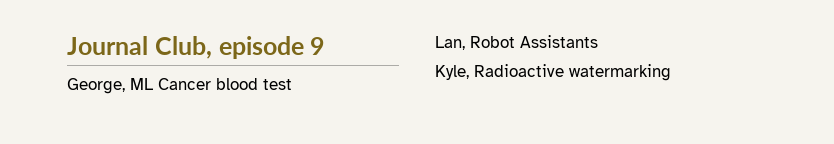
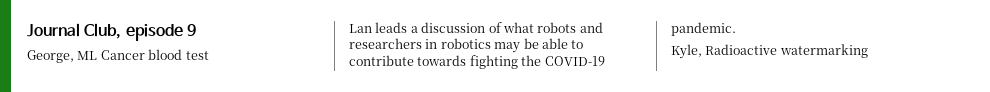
- Lan, Robot Assistants
+ Lan leads a discussion of what robots and researchers in robotics may be able to contribute towards fighting the COVID-19 pandemic.

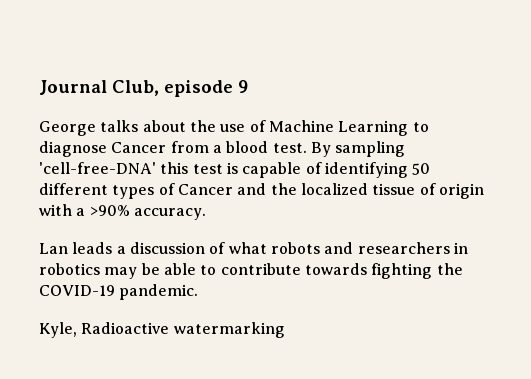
- George, ML Cancer blood test
+ George talks about the use of Machine Learning to diagnose Cancer from a blood test. By sampling 'cell-free-DNA' this test is capable of identifying 50 different types of Cancer and the localized tissue of origin with a >90% accuracy.

